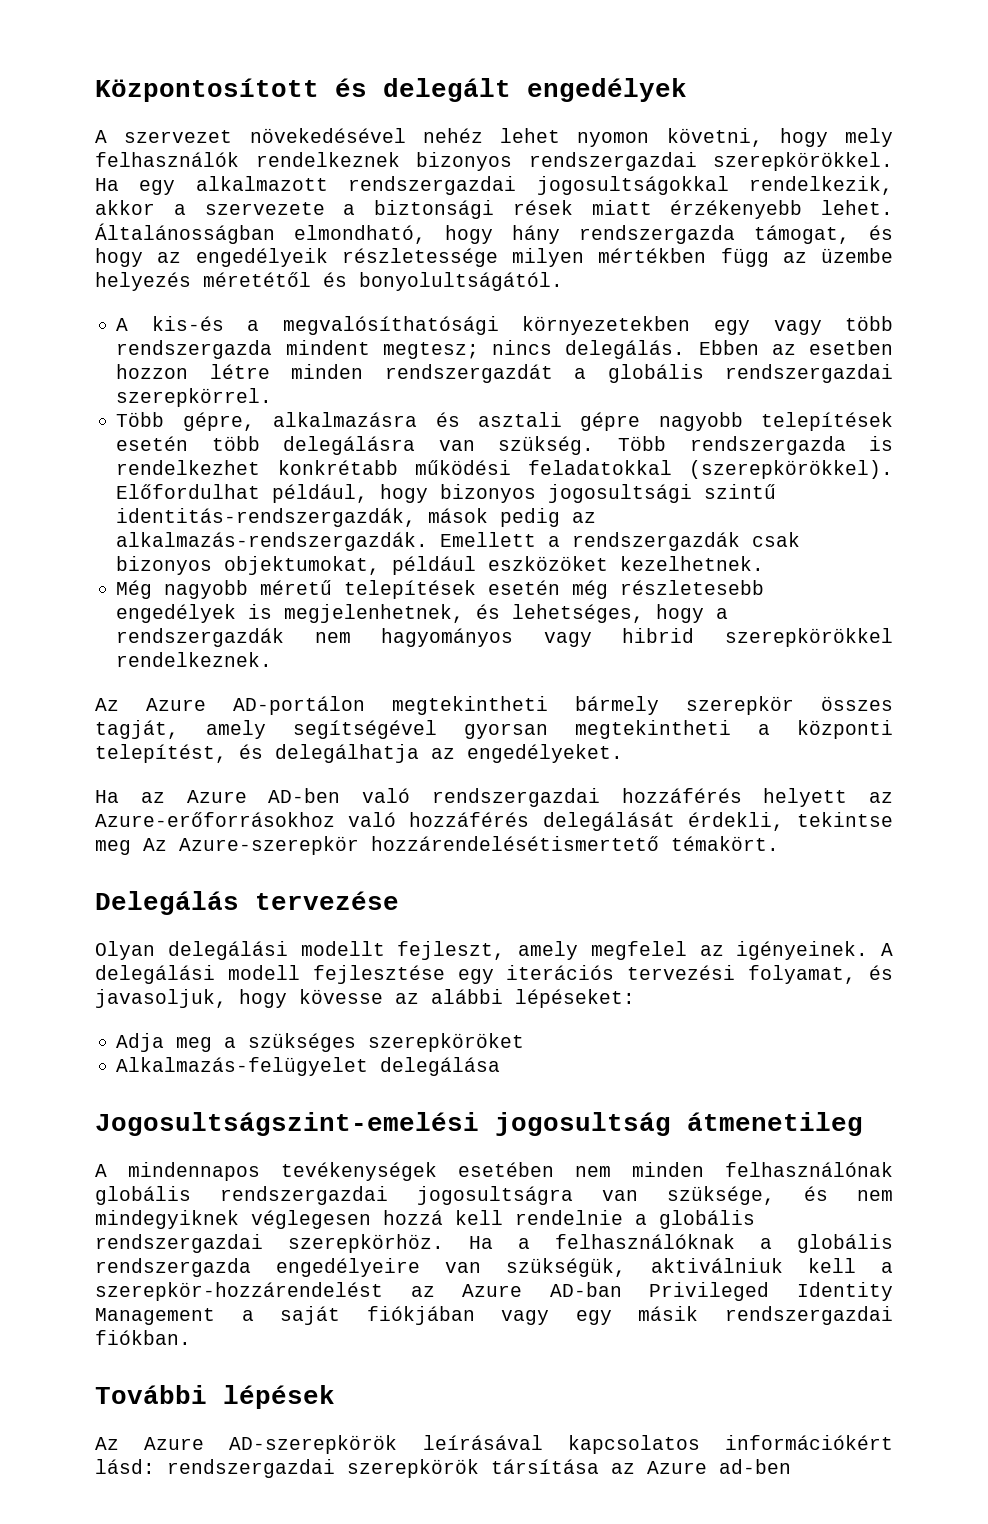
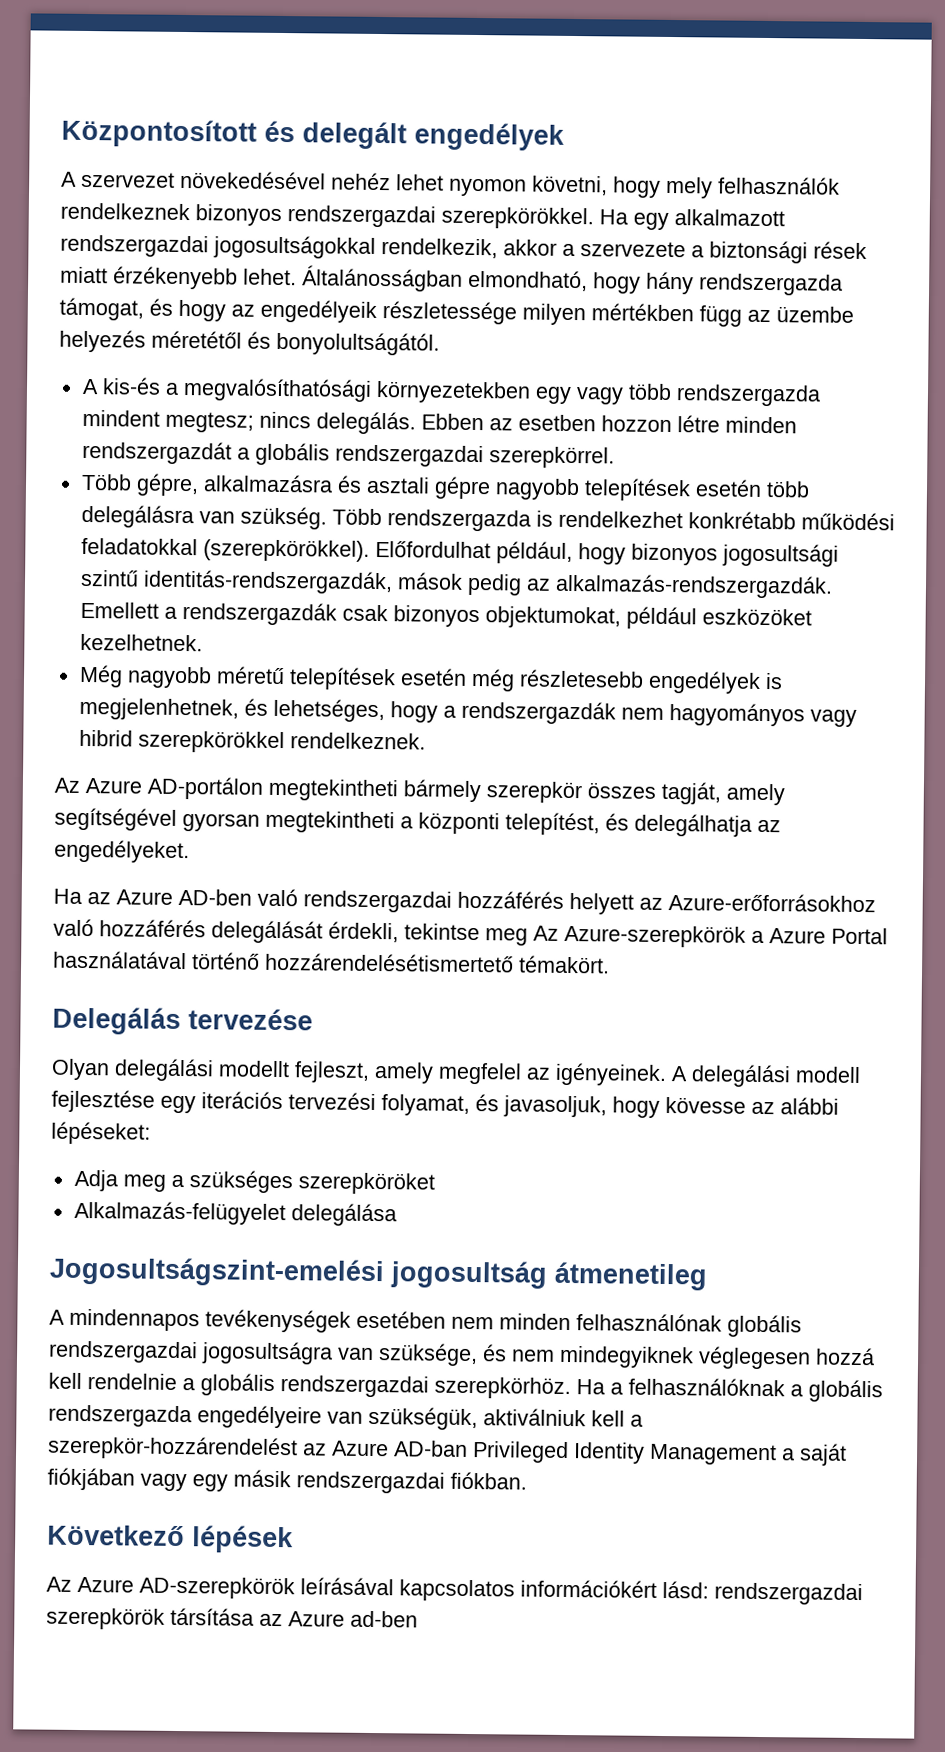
- Ha az Azure AD-ben való rendszergazdai hozzáférés helyett az Azure-erőforrásokhoz való hozzáférés delegálását érdekli, tekintse meg Az Azure-szerepkör hozzárendelésétismertető témakört.
+ Ha az Azure AD-ben való rendszergazdai hozzáférés helyett az Azure-erőforrásokhoz való hozzáférés delegálását érdekli, tekintse meg Az Azure-szerepkörök a Azure Portal használatával történő hozzárendelésétismertető témakört.
- További lépések
+ Következő lépések

